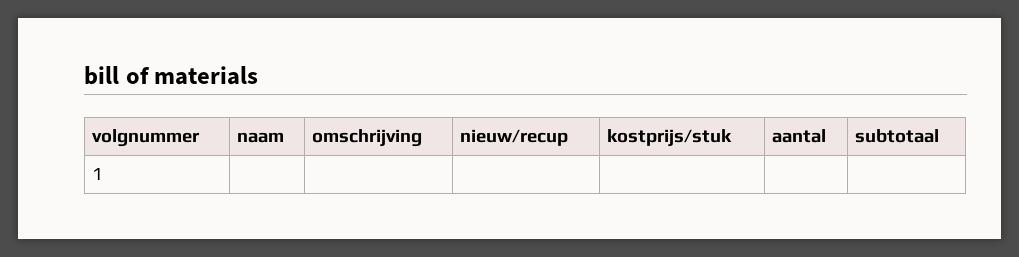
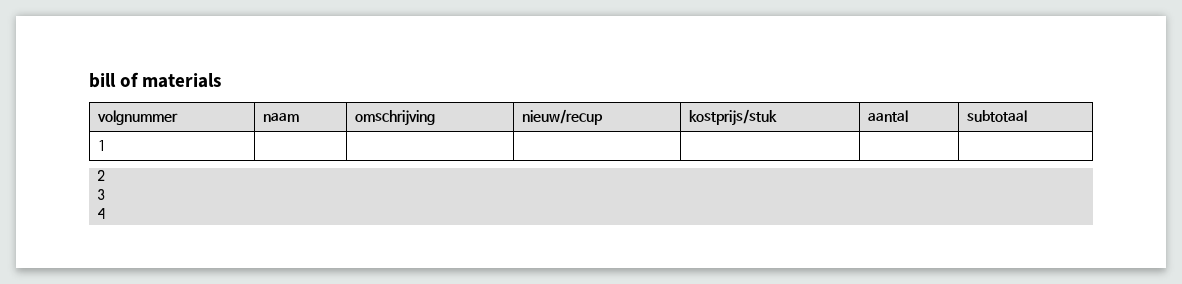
+ 2
+ 3
+ 4

